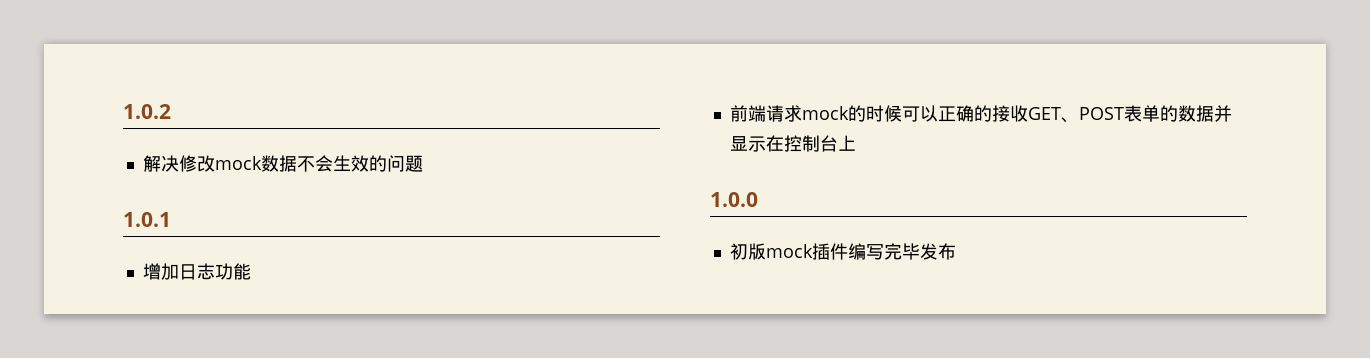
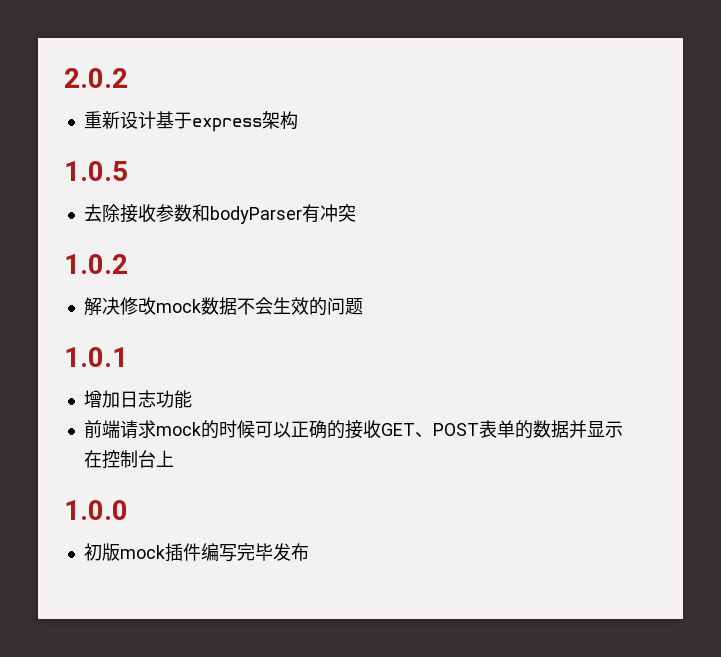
+ 2.0.2
+ 重新设计基于express架构
+ 1.0.5
+ 去除接收参数和bodyParser有冲突

